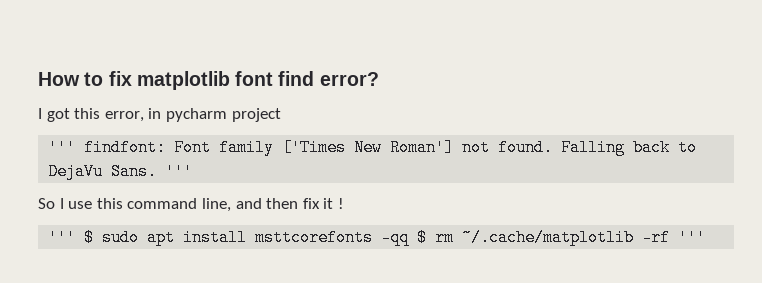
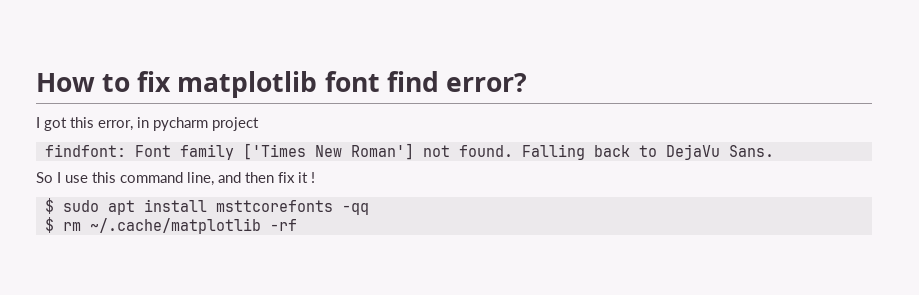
- ''' findfont: Font family ['Times New Roman'] not found.
+ findfont: Font family ['Times New Roman'] not found.
- Falling back to DejaVu Sans. '''
+ Falling back to DejaVu Sans.
- ''' $ sudo apt install msttcorefonts -qq $ rm ~/.cache/matplotlib -rf '''
+ $ sudo apt install msttcorefonts -qq
+ $ rm ~/.cache/matplotlib -rf

